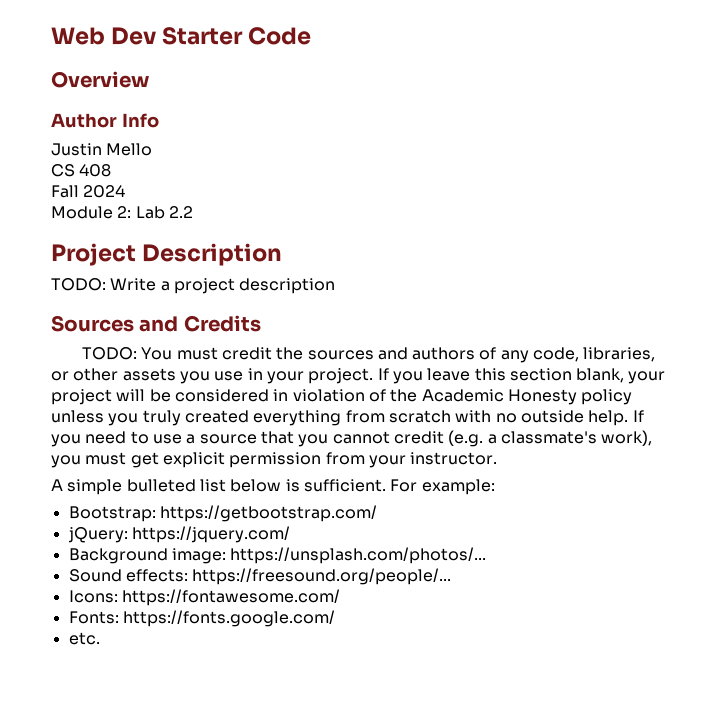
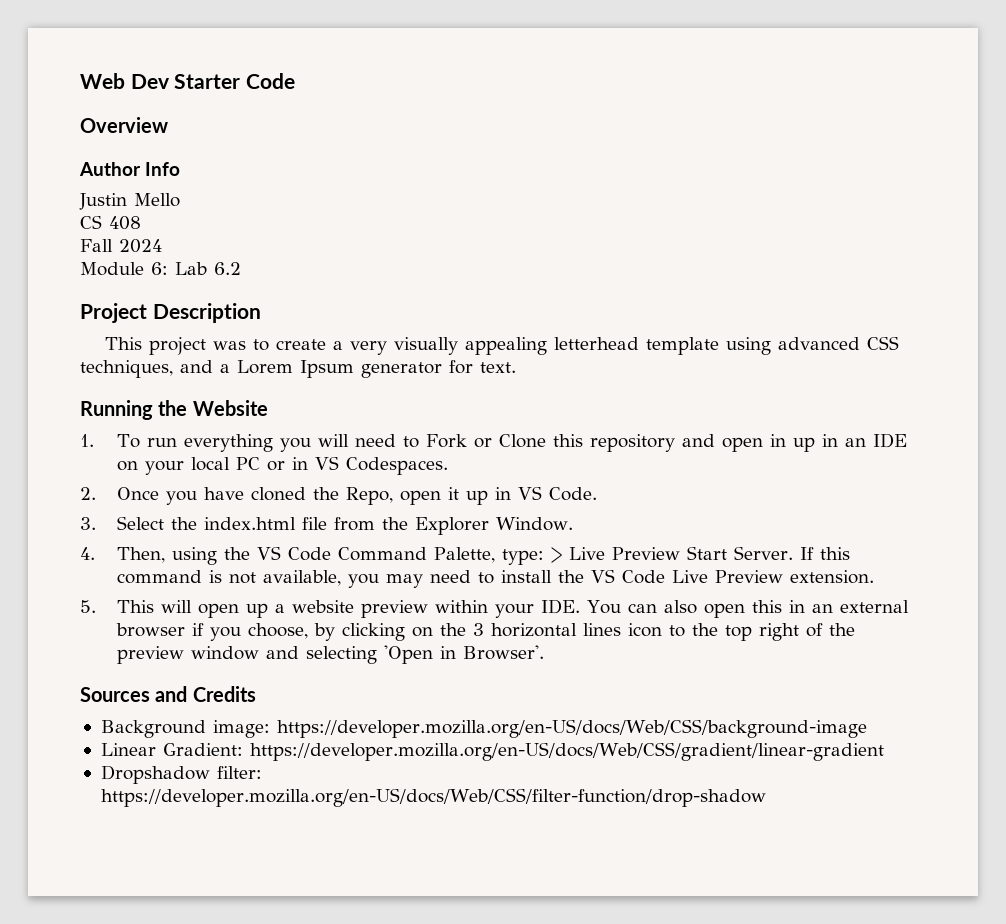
- Module 2: Lab 2.2
+ Module 6: Lab 6.2
- TODO: Write a project description
+ This project was to create a very visually appealing letterhead template using advanced CSS techniques, and a Lorem Ipsum generator for text.
+ Running the Website
+ 1. To run everything you will need to Fork or Clone this repository and open in up in an IDE on your local PC or in VS Codespaces.
+ 2. Once you have cloned the Repo, open it up in VS Code.
+ 3. Select the index.html file from the Explorer Window.
+ 4. Then, using the VS Code Command Palette, type: > Live Preview Start Server. If this command is not available, you may need to install the VS Code Live Preview extension.
+ 5. This will open up a website preview within your IDE. You can also open this in an external browser if you choose, by clicking on the 3 horizontal lines icon to the top right of the preview window and selecting 'Open in Browser'.
  Sources and Credits
- TODO: You must credit the sources and authors of any code, libraries, or other assets you use in your project. If you leave this section blank, your project will be considered in violation of the Academic Honesty policy unless you truly created everything from scratch with no outside help. If you need to use a source that you cannot credit (e.g. a classmate's work), you must get explicit permission from your instructor.
- A simple bulleted list below is sufficient. For example:
- Bootstrap: https://getbootstrap.com/
- jQuery: https://jquery.com/
- Background image: https://unsplash.com/photos/...
- Sound effects: https://freesound.org/people/...
- Icons: https://fontawesome.com/
- Fonts: https://fonts.google.com/
- etc.
+ Background image: https://developer.mozilla.org/en-US/docs/Web/CSS/background-image
+ Linear Gradient: https://developer.mozilla.org/en-US/docs/Web/CSS/gradient/linear-gradient
+ Dropshadow filter: https://developer.mozilla.org/en-US/docs/Web/CSS/filter-function/drop-shadow

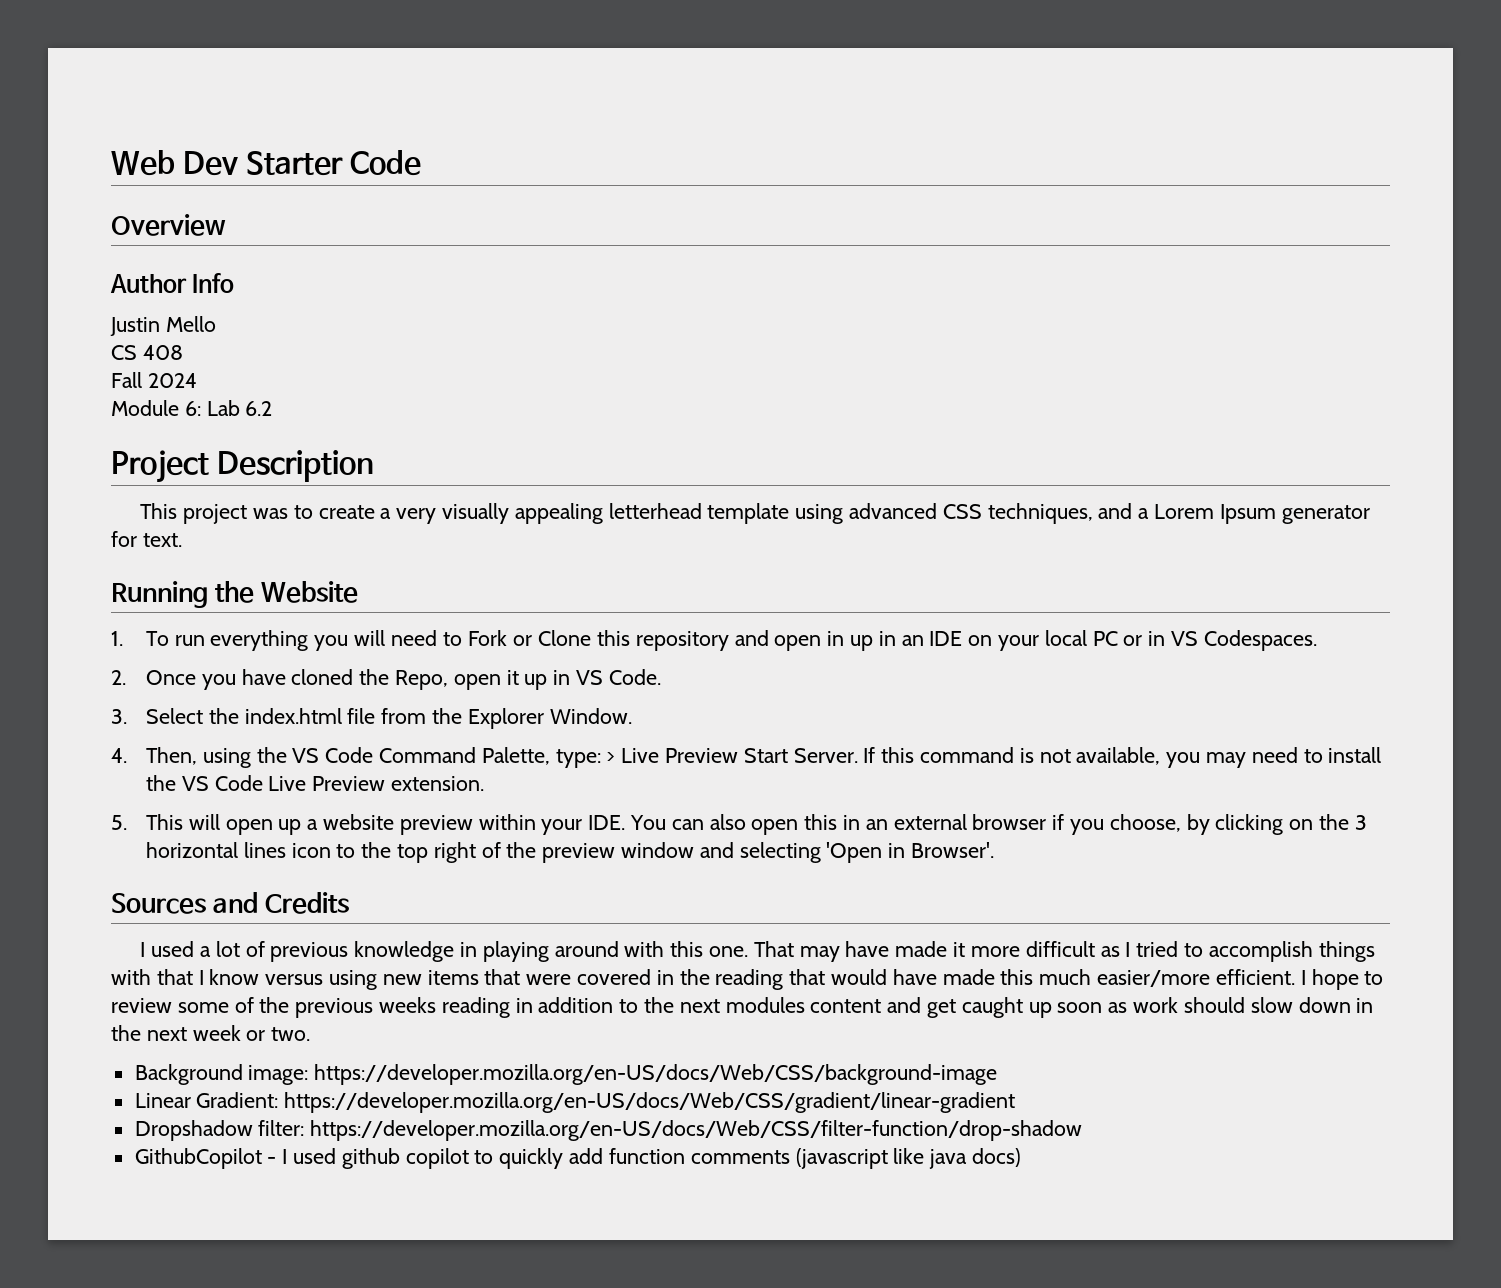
+ I used a lot of previous knowledge in playing around with this one. That may have made it more difficult as I tried to accomplish things with that I know versus using new items that were covered in the reading that would have made this much easier/more efficient. I hope to review some of the previous weeks reading in addition to the next modules content and get caught up soon as work should slow down in the next week or two.
+ GithubCopilot - I used github copilot to quickly add function comments (javascript like java docs)

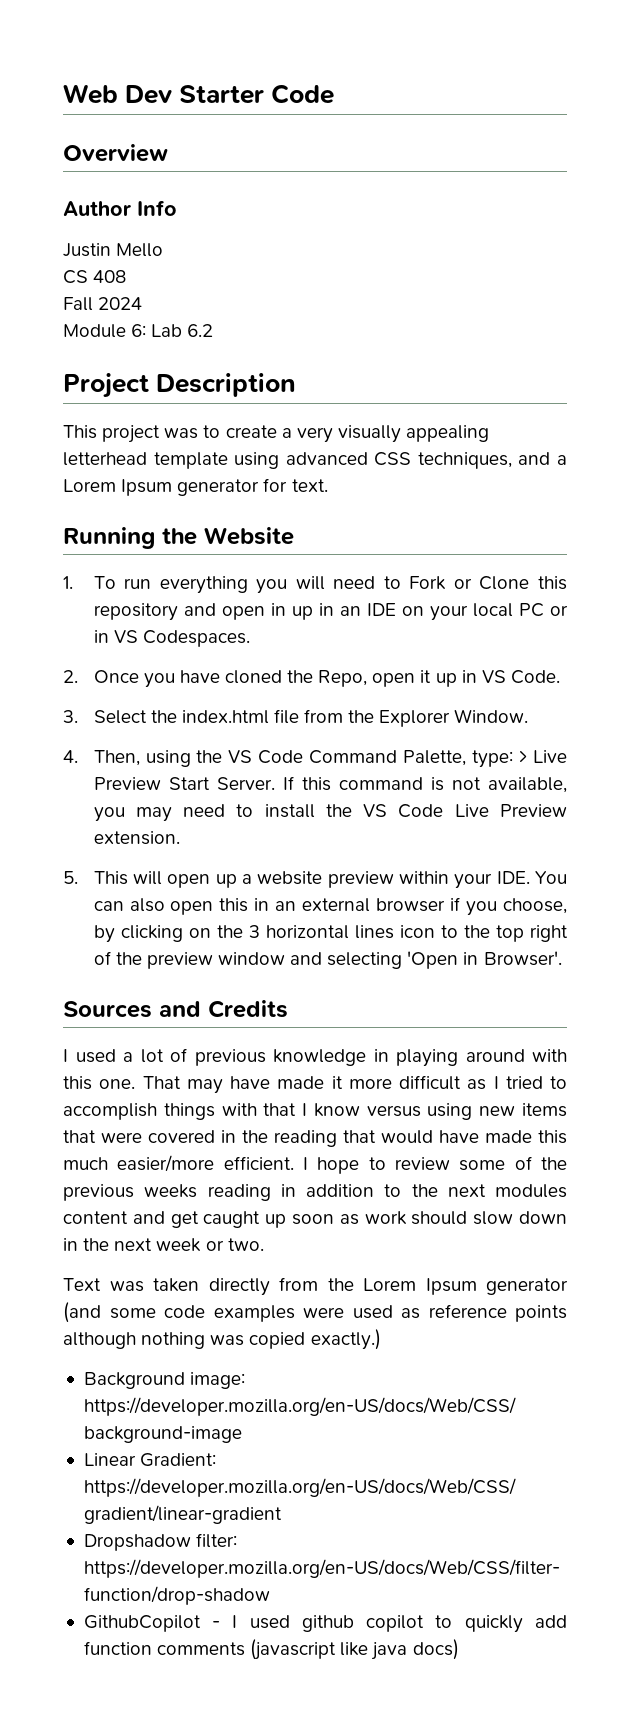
+ Text was taken directly from the Lorem Ipsum generator (and some code examples were used as reference points although nothing was copied exactly.)

